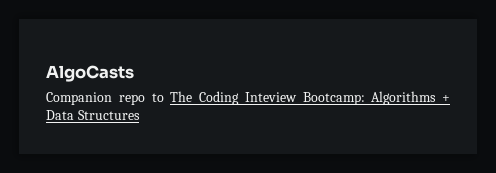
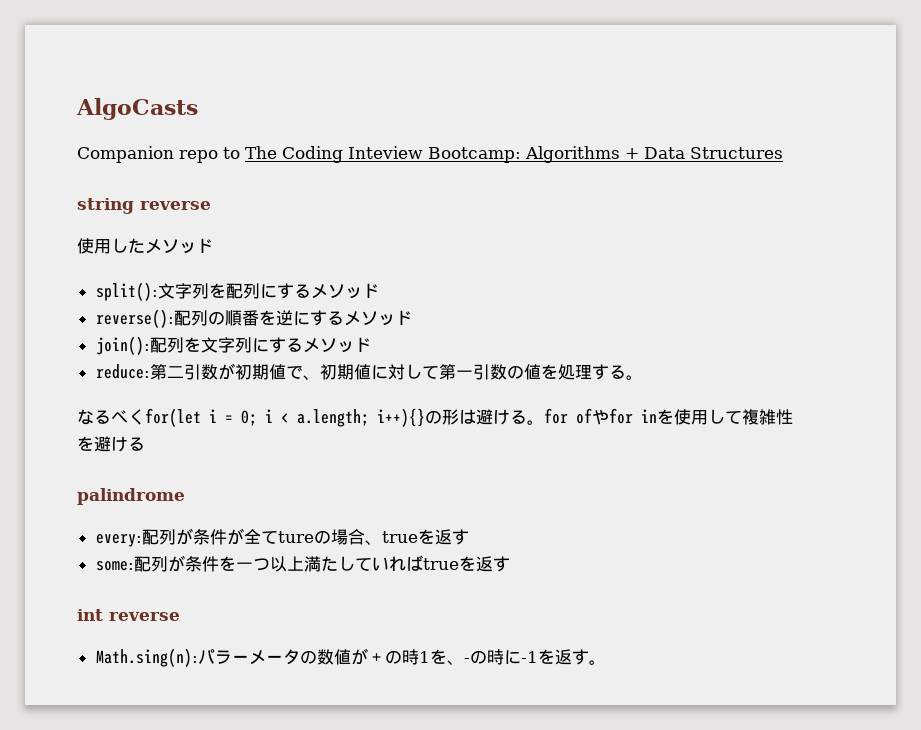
+ string reverse
+ 使用したメソッド
+ split():文字列を配列にするメソッド
+ reverse():配列の順番を逆にするメソッド
+ join():配列を文字列にするメソッド
+ reduce:第二引数が初期値で、初期値に対して第一引数の値を処理する。
+ なるべくfor(let i = 0; i < a.length; i++){}の形は避ける。for ofやfor inを使用して複雑性を避ける
+ palindrome
+ every:配列が条件が全てtureの場合、trueを返す
+ some:配列が条件を一つ以上満たしていればtrueを返す
+ int reverse
+ Math.sing(n):パラーメータの数値が＋の時1を、-の時に-1を返す。

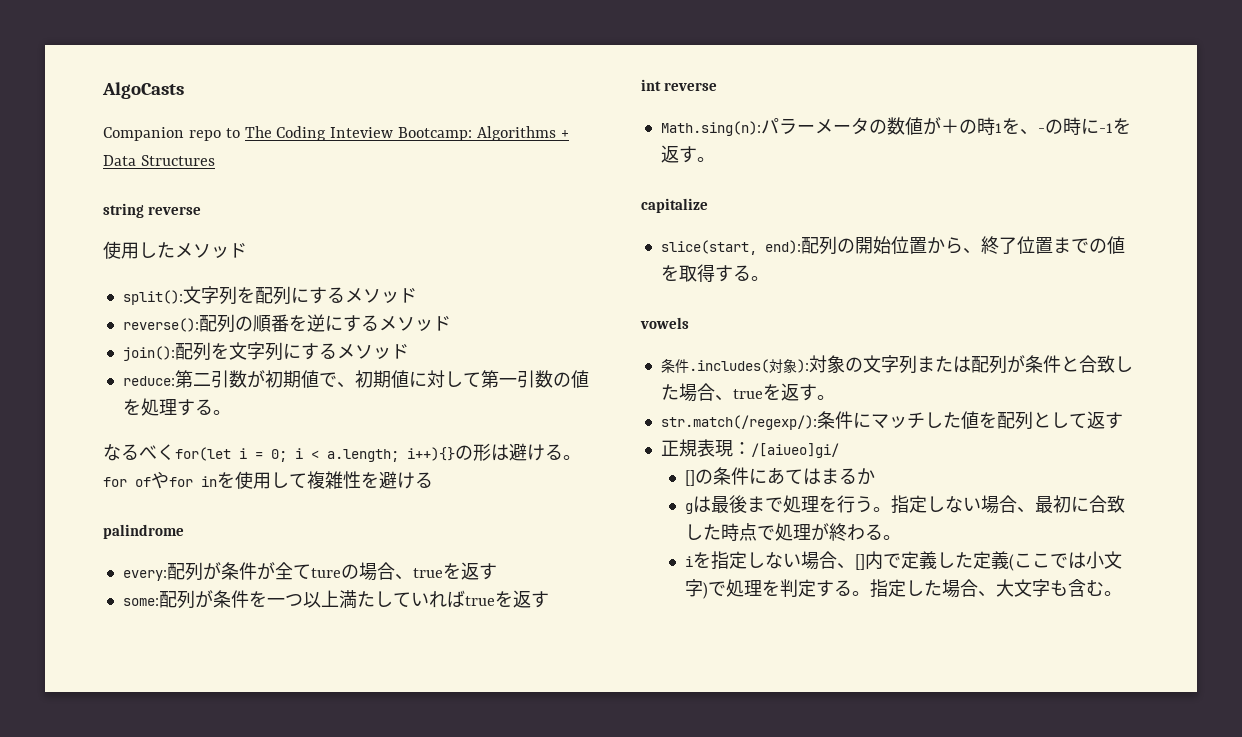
+ capitalize
+ slice(start, end):配列の開始位置から、終了位置までの値を取得する。
+ vowels
+ 条件.includes(対象):対象の文字列または配列が条件と合致した場合、trueを返す。
+ str.match(/regexp/):条件にマッチした値を配列として返す
+ 正規表現：/[aiueo]gi/
+ []の条件にあてはまるか
+ gは最後まで処理を行う。指定しない場合、最初に合致した時点で処理が終わる。
+ iを指定しない場合、[]内で定義した定義(ここでは小文字)で処理を判定する。指定した場合、大文字も含む。

